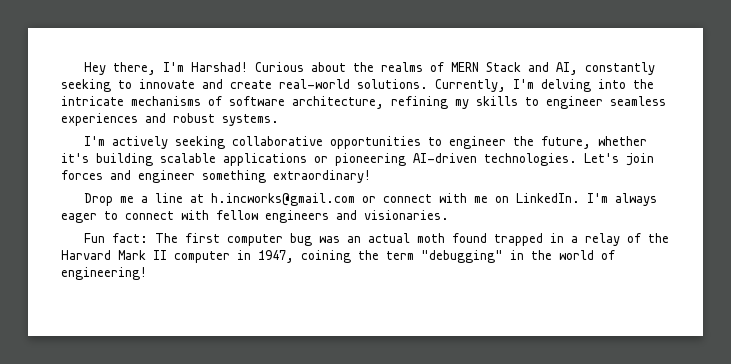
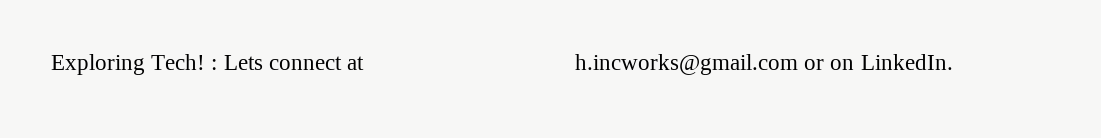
- Hey there, I'm Harshad! Curious about the realms of MERN Stack and AI, constantly seeking to innovate and create real-world solutions. Currently, I'm delving into the intricate mechanisms of software architecture, refining my skills to engineer seamless experiences and robust systems.
- I'm actively seeking collaborative opportunities to engineer the future, whether it's building scalable applications or pioneering AI-driven technologies. Let's join forces and engineer something extraordinary!
- Drop me a line at h.incworks@gmail.com or connect with me on LinkedIn. I'm always eager to connect with fellow engineers and visionaries.
- Fun fact: The first computer bug was an actual moth found trapped in a relay of the Harvard Mark II computer in 1947, coining the term "debugging" in the world of engineering!
+ Exploring Tech! : Lets connect at h.incworks@gmail.com or on LinkedIn.

